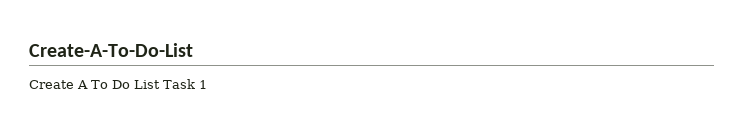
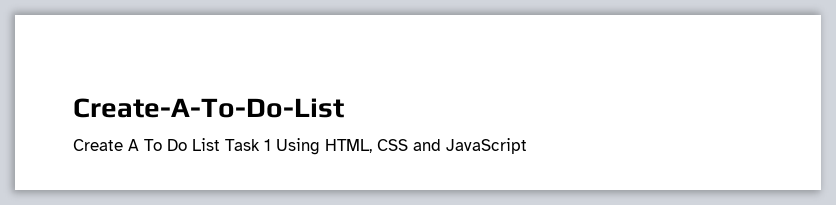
- Create A To Do List Task 1
+ Create A To Do List Task 1 Using HTML, CSS and JavaScript

